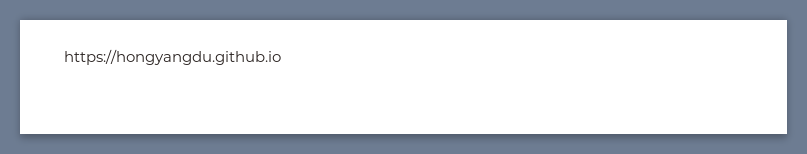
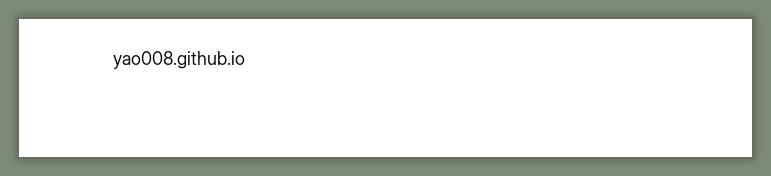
- https://hongyangdu.github.io
+ yao008.github.io

